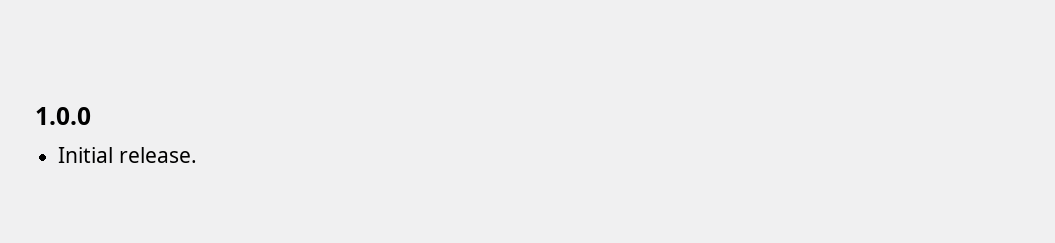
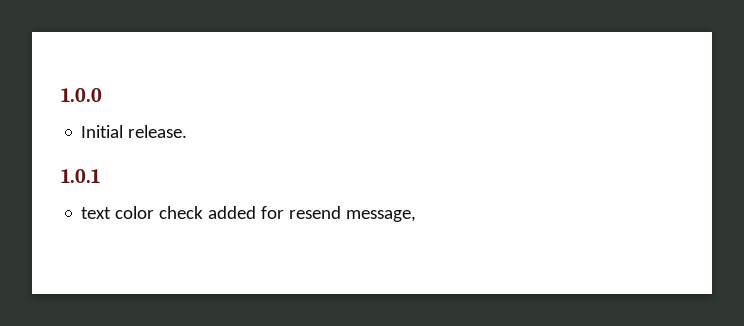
+ 1.0.1
+ text color check added for resend message,

